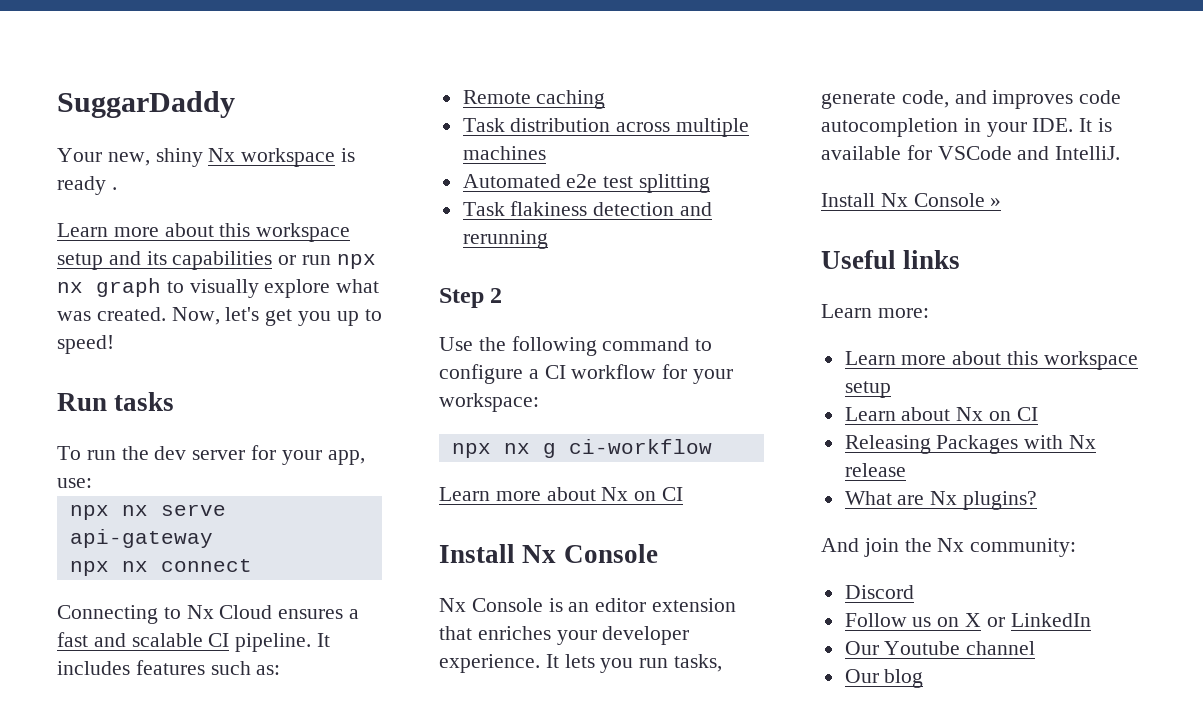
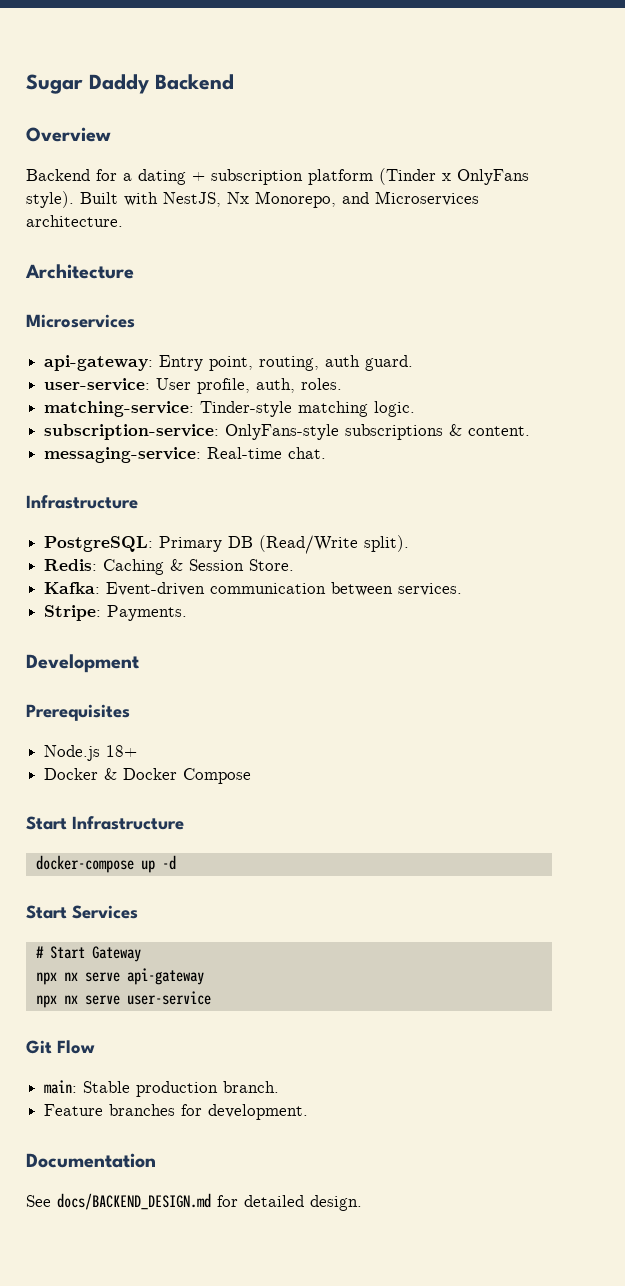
- SuggarDaddy
- Your new, shiny Nx workspace is ready .
- Learn more about this workspace setup and its capabilities or run npx nx graph to visually explore what was created. Now, let's get you up to speed!
- Run tasks
- To run the dev server for your app, use:
+ Sugar Daddy Backend
+ Overview
+ Backend for a dating + subscription platform (Tinder x OnlyFans style). Built with NestJS, Nx Monorepo, and Microservices architecture.
+ Architecture
+ Microservices
+ api-gateway: Entry point, routing, auth guard.
+ user-service: User profile, auth, roles.
+ matching-service: Tinder-style matching logic.
+ subscription-service: OnlyFans-style subscriptions & content.
+ messaging-service: Real-time chat.
+ Infrastructure
+ PostgreSQL: Primary DB (Read/Write split).
+ Redis: Caching & Session Store.
+ Kafka: Event-driven communication between services.
+ Stripe: Payments.
+ Development
+ Prerequisites
+ Node.js 18+
+ Docker & Docker Compose
+ Start Infrastructure
+ docker-compose up -d
+ Start Services
+ # Start Gateway
- npx nx connect
- Connecting to Nx Cloud ensures a fast and scalable CI pipeline. It includes features such as:
- Remote caching
- Task distribution across multiple machines
- Automated e2e test splitting
- Task flakiness detection and rerunning
- Step 2
- Use the following command to configure a CI workflow for your workspace:
- npx nx g ci-workflow
- Learn more about Nx on CI
- Install Nx Console
- Nx Console is an editor extension that enriches your developer experience. It lets you run tasks, generate code, and improves code autocompletion in your IDE. It is available for VSCode and IntelliJ.
- Install Nx Console »
- Useful links
- Learn more:
- Learn more about this workspace setup
- Learn about Nx on CI
- Releasing Packages with Nx release
- What are Nx plugins?
- And join the Nx community:
- Discord
- Follow us on X or LinkedIn
- Our Youtube channel
- Our blog
+ npx nx serve user-service
+ Git Flow
+ main: Stable production branch.
+ Feature branches for development.
+ Documentation
+ See docs/BACKEND_DESIGN.md for detailed design.

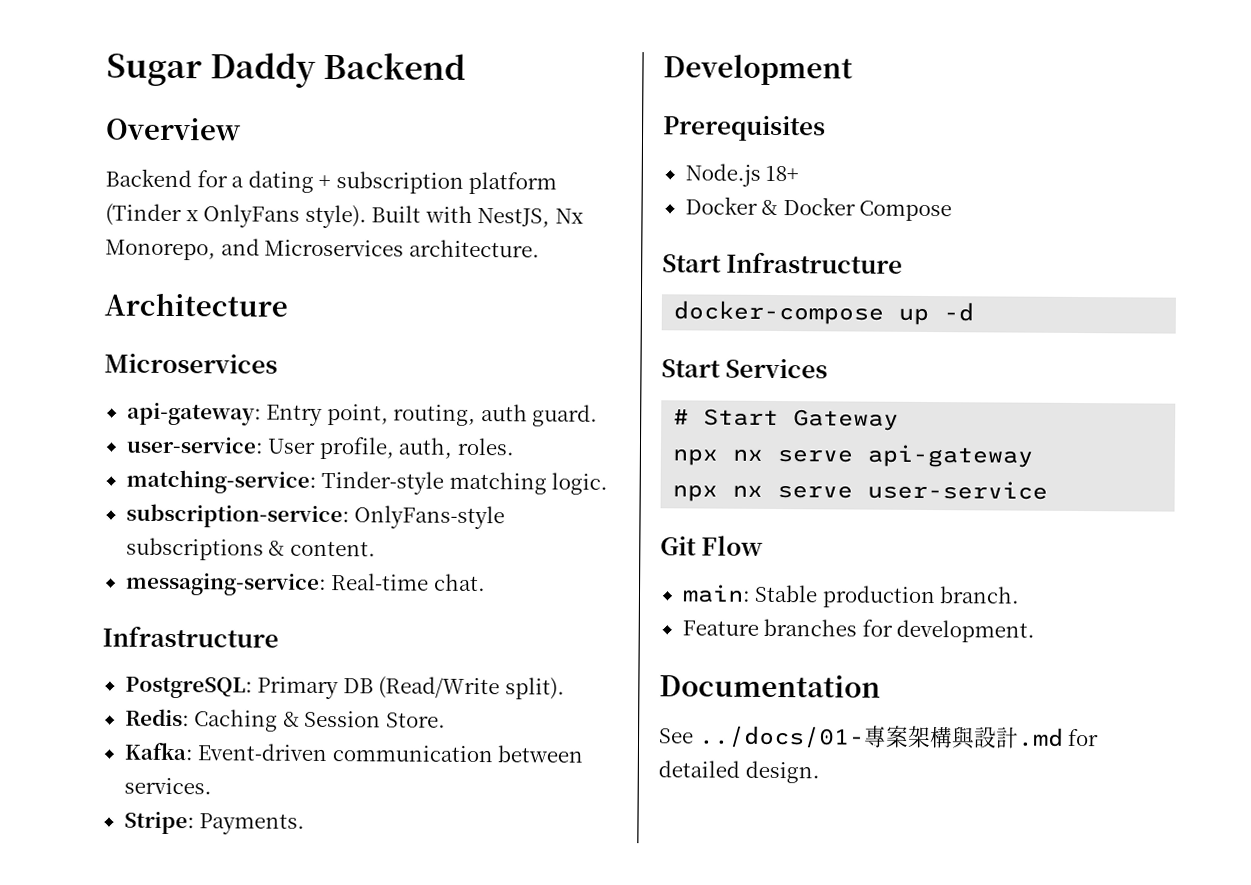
- See docs/BACKEND_DESIGN.md for detailed design.
+ See ../docs/01-專案架構與設計.md for detailed design.

